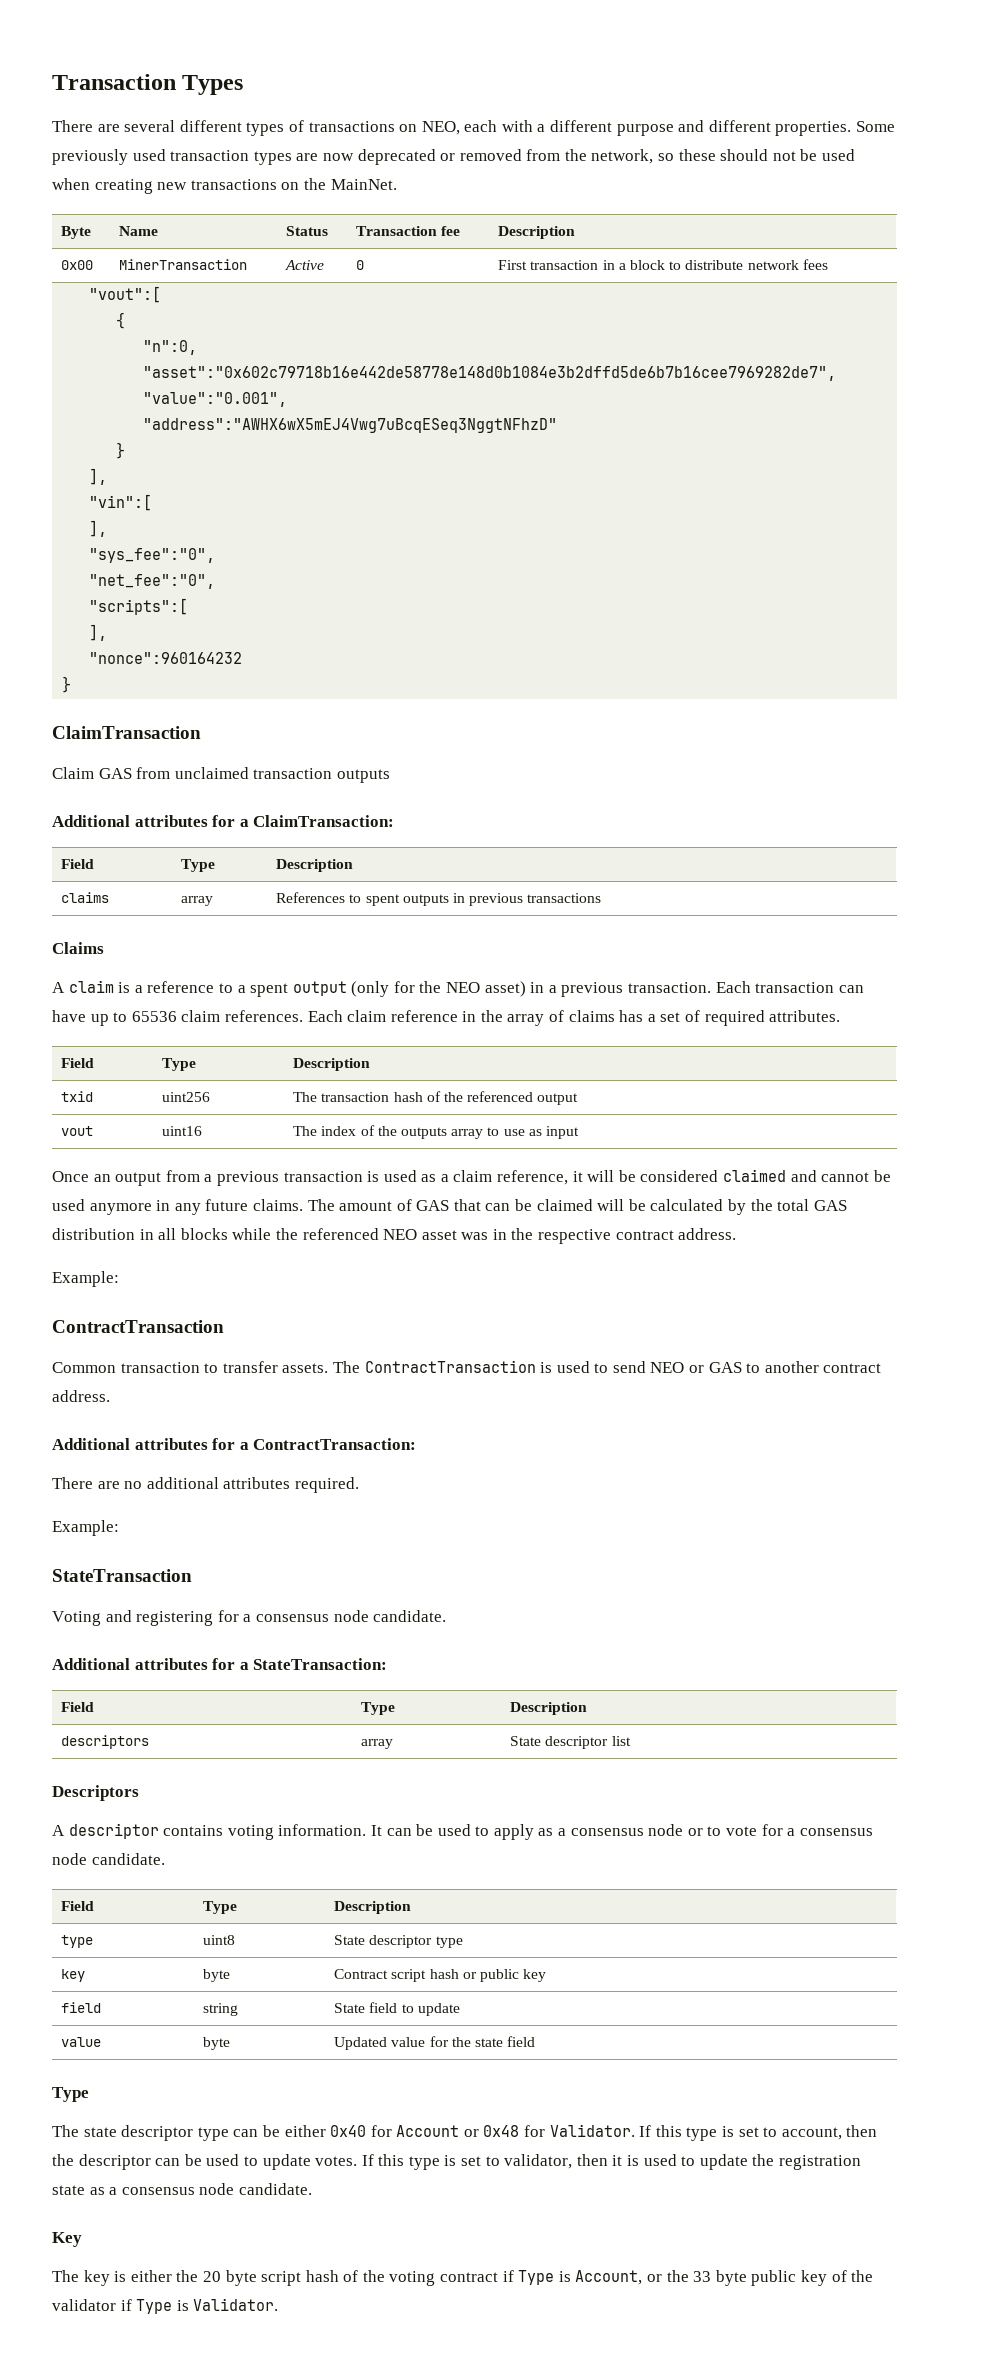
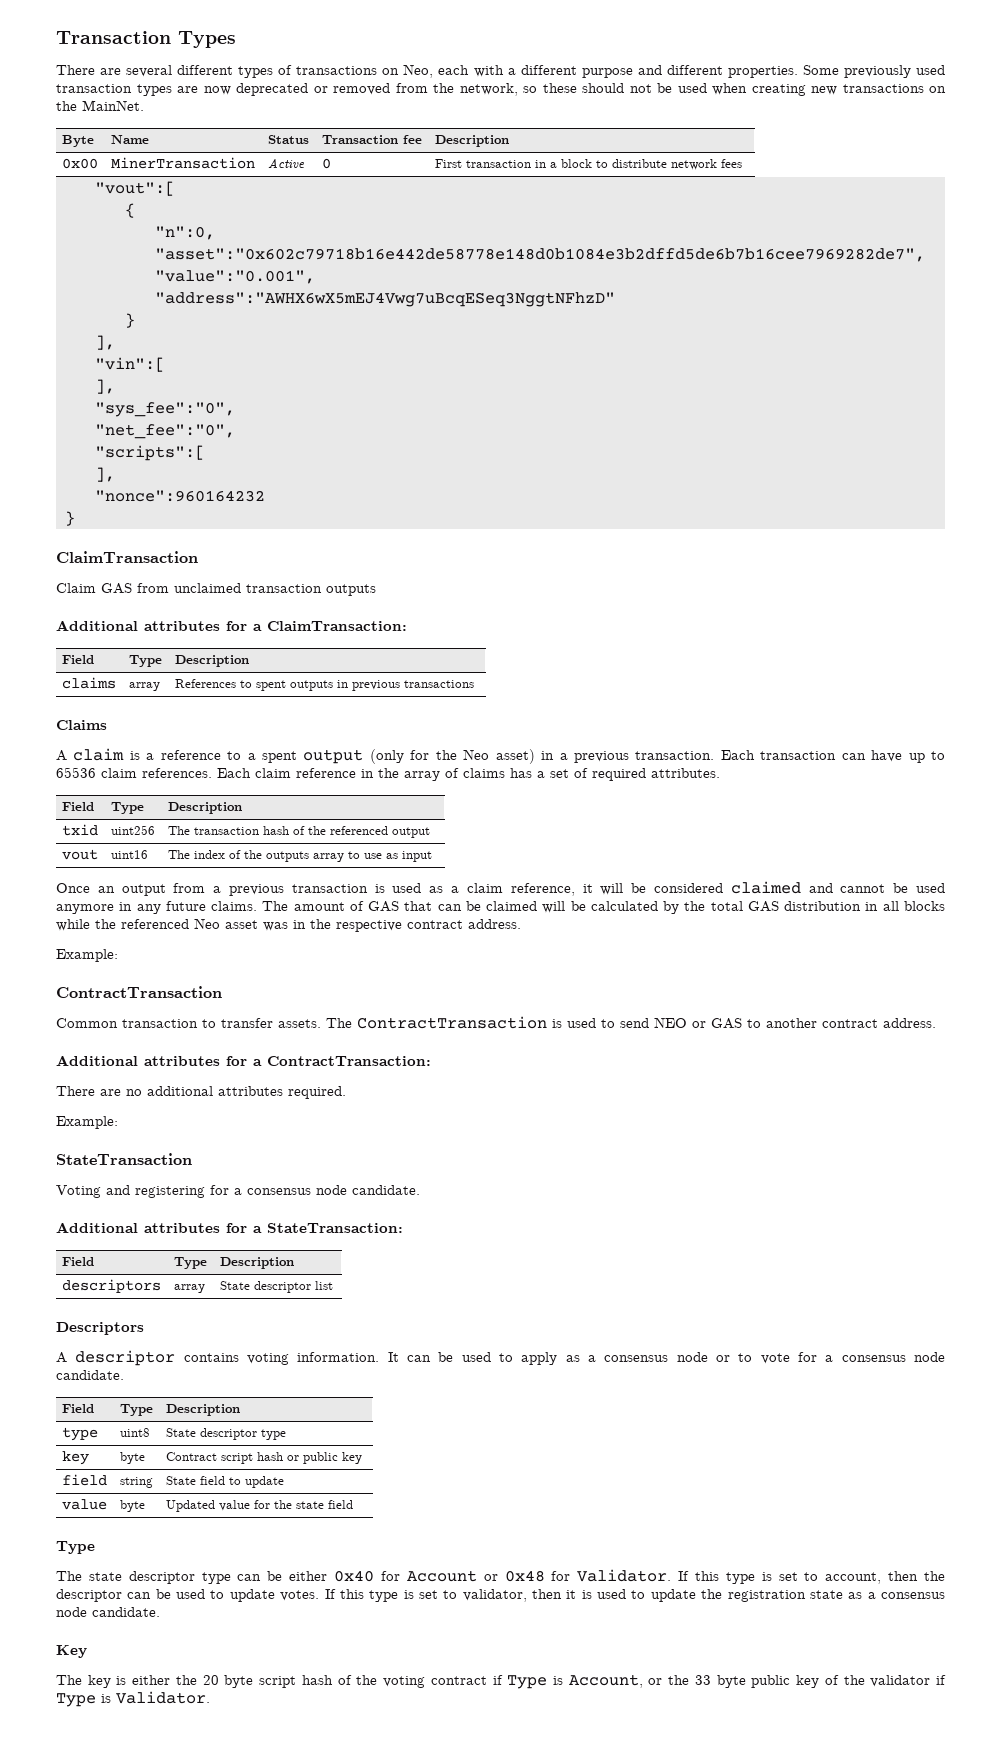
- There are several different types of transactions on NEO, each with a different purpose and different properties.
+ There are several different types of transactions on Neo, each with a different purpose and different properties.
- A claim is a reference to a spent output (only for the NEO asset) in a previous transaction.
+ A claim is a reference to a spent output (only for the Neo asset) in a previous transaction.
- The amount of GAS that can be claimed will be calculated by the total GAS distribution in all blocks while the referenced NEO asset was in the respective contract address.
+ The amount of GAS that can be claimed will be calculated by the total GAS distribution in all blocks while the referenced Neo asset was in the respective contract address.

